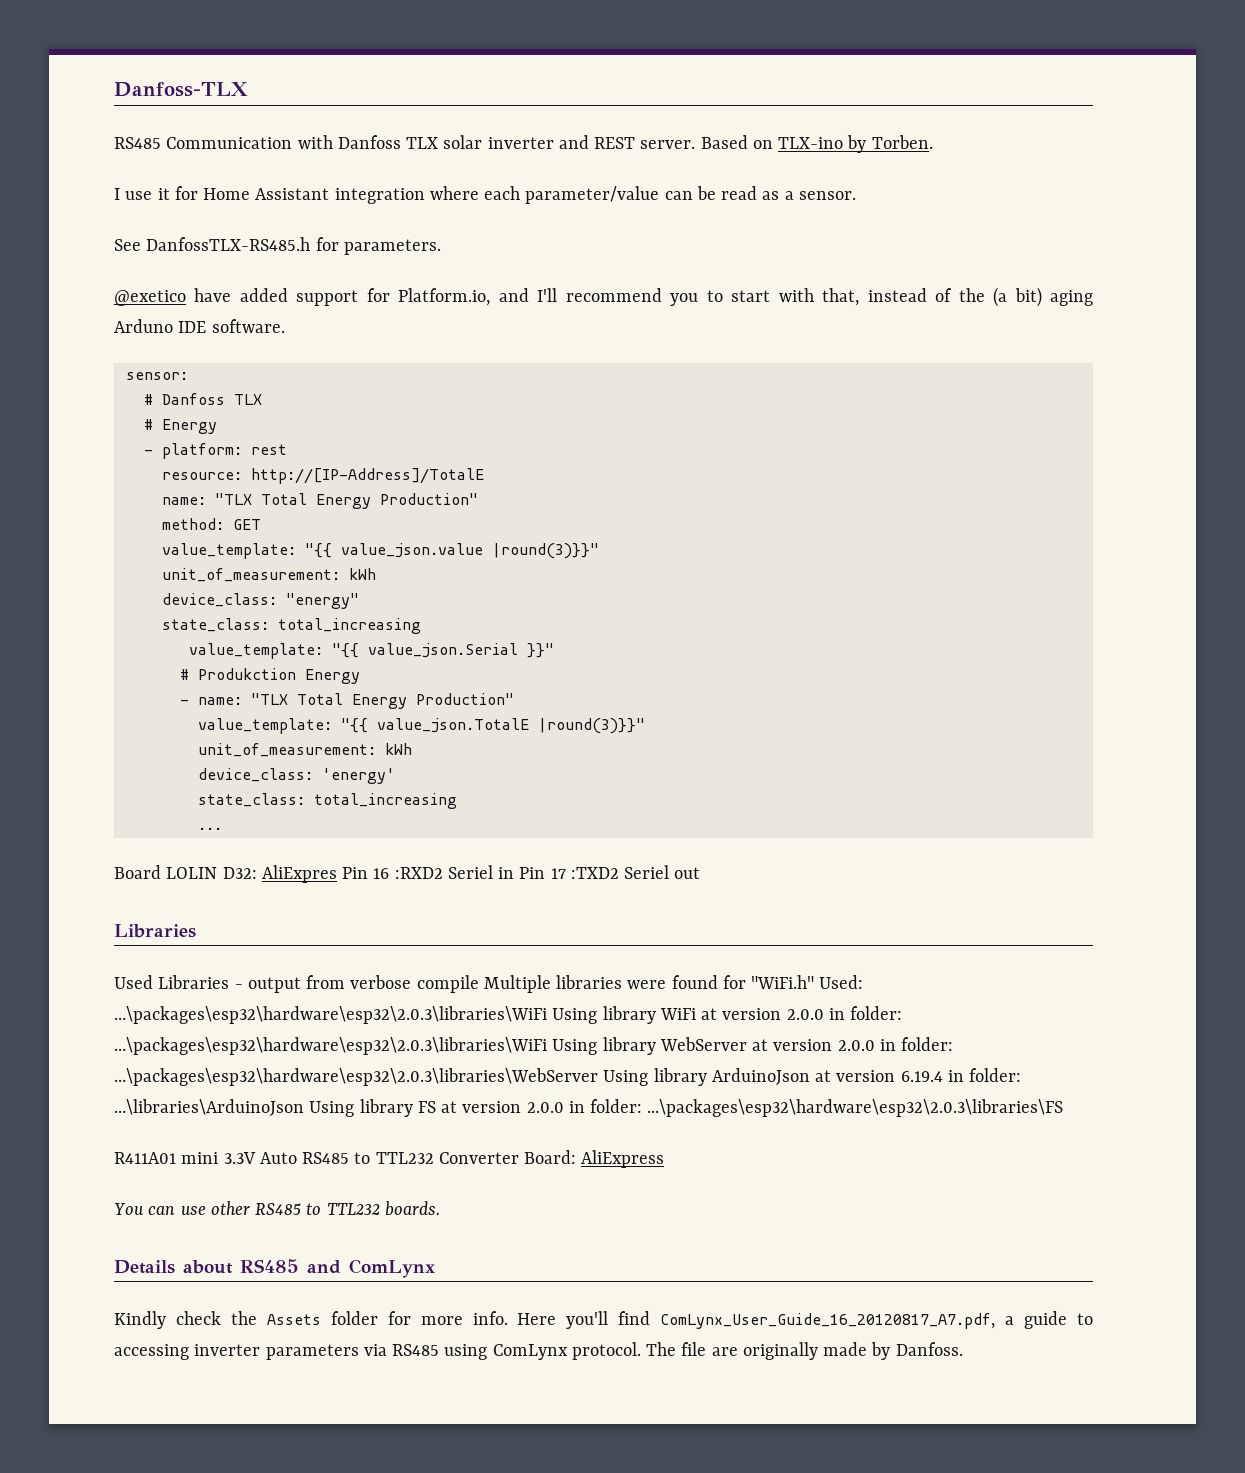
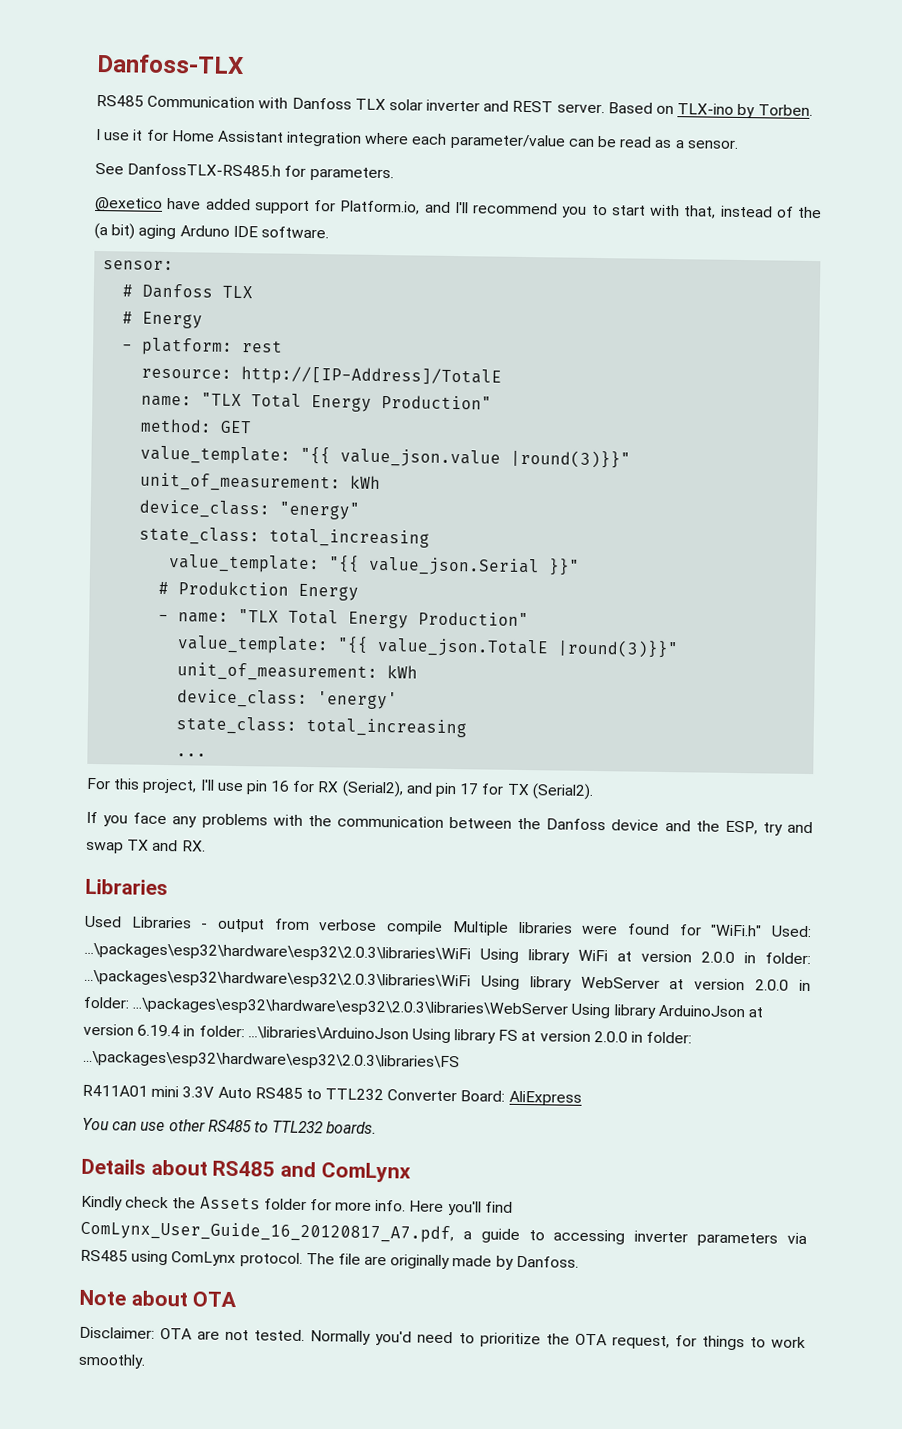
- Board LOLIN D32: AliExpres Pin 16 :RXD2 Seriel in Pin 17 :TXD2 Seriel out
+ For this project, I'll use pin 16 for RX (Serial2), and pin 17 for TX (Serial2).
+ If you face any problems with the communication between the Danfoss device and the ESP, try and swap TX and RX.
+ Note about OTA
+ Disclaimer: OTA are not tested. Normally you'd need to prioritize the OTA request, for things to work smoothly.

